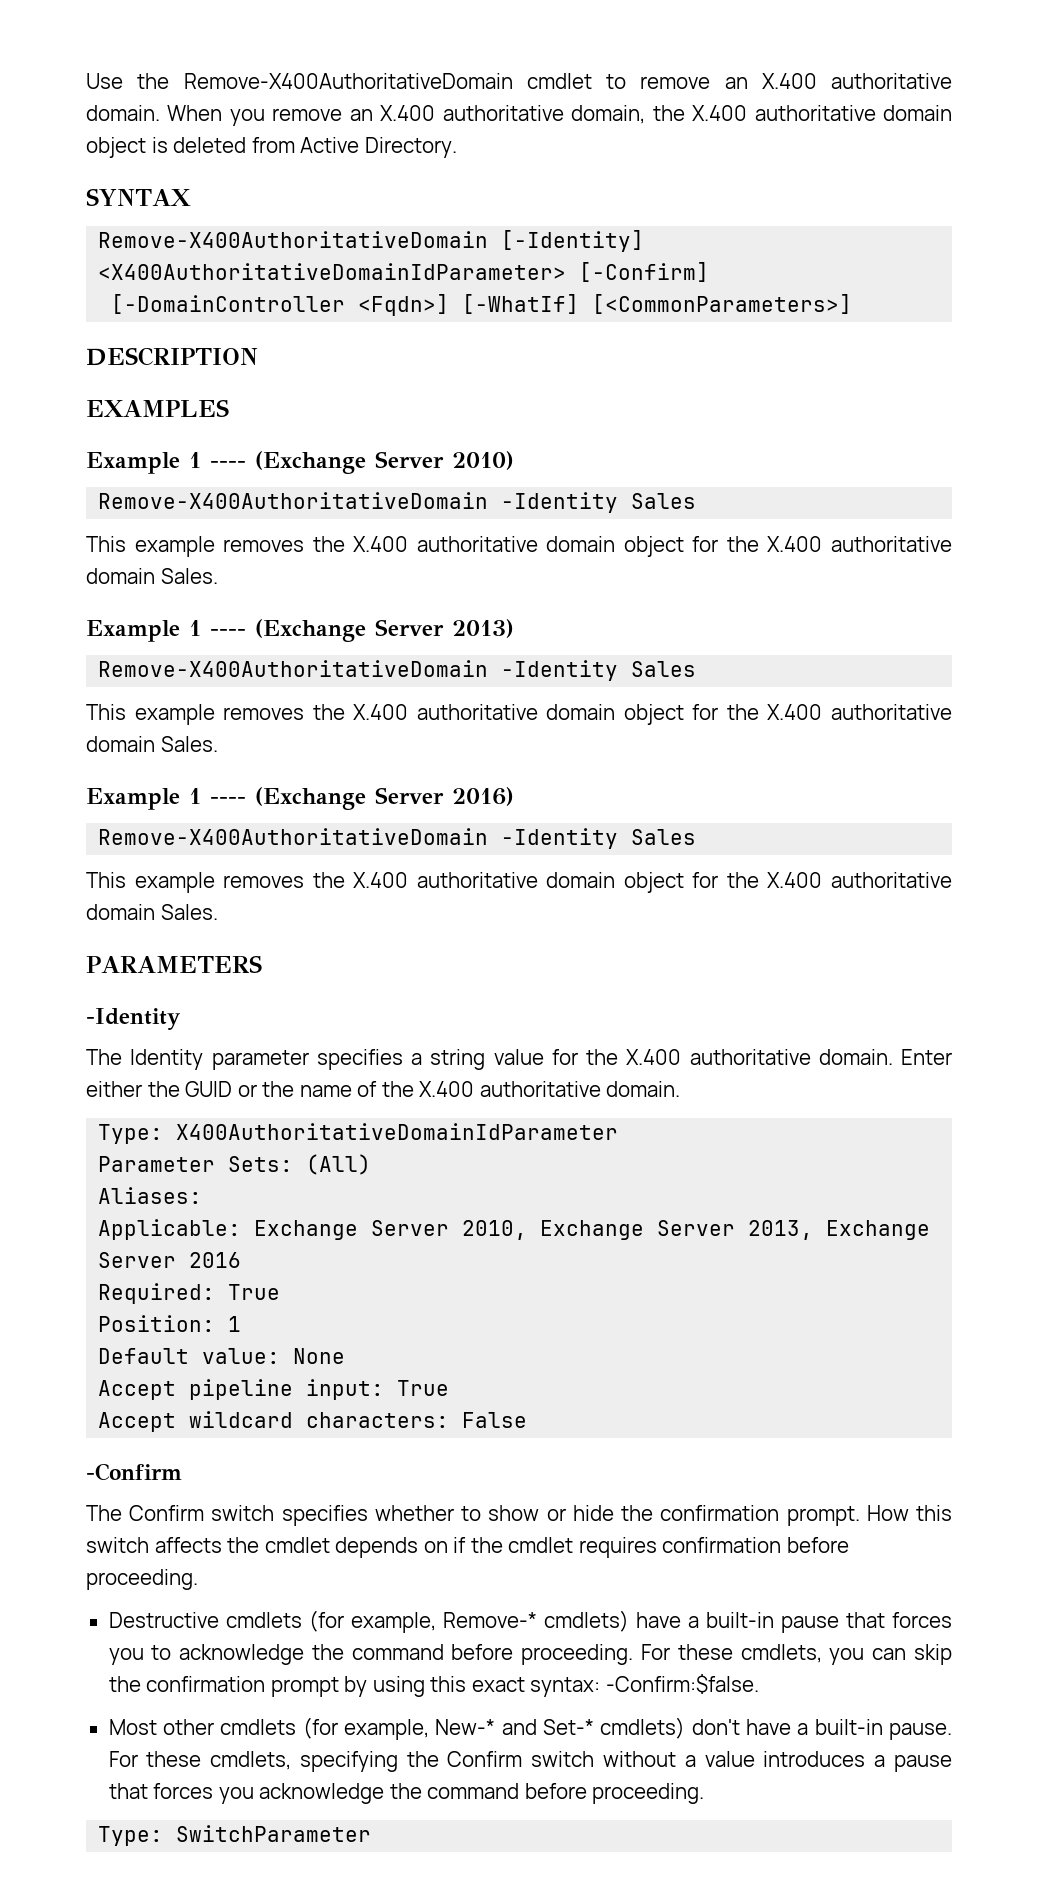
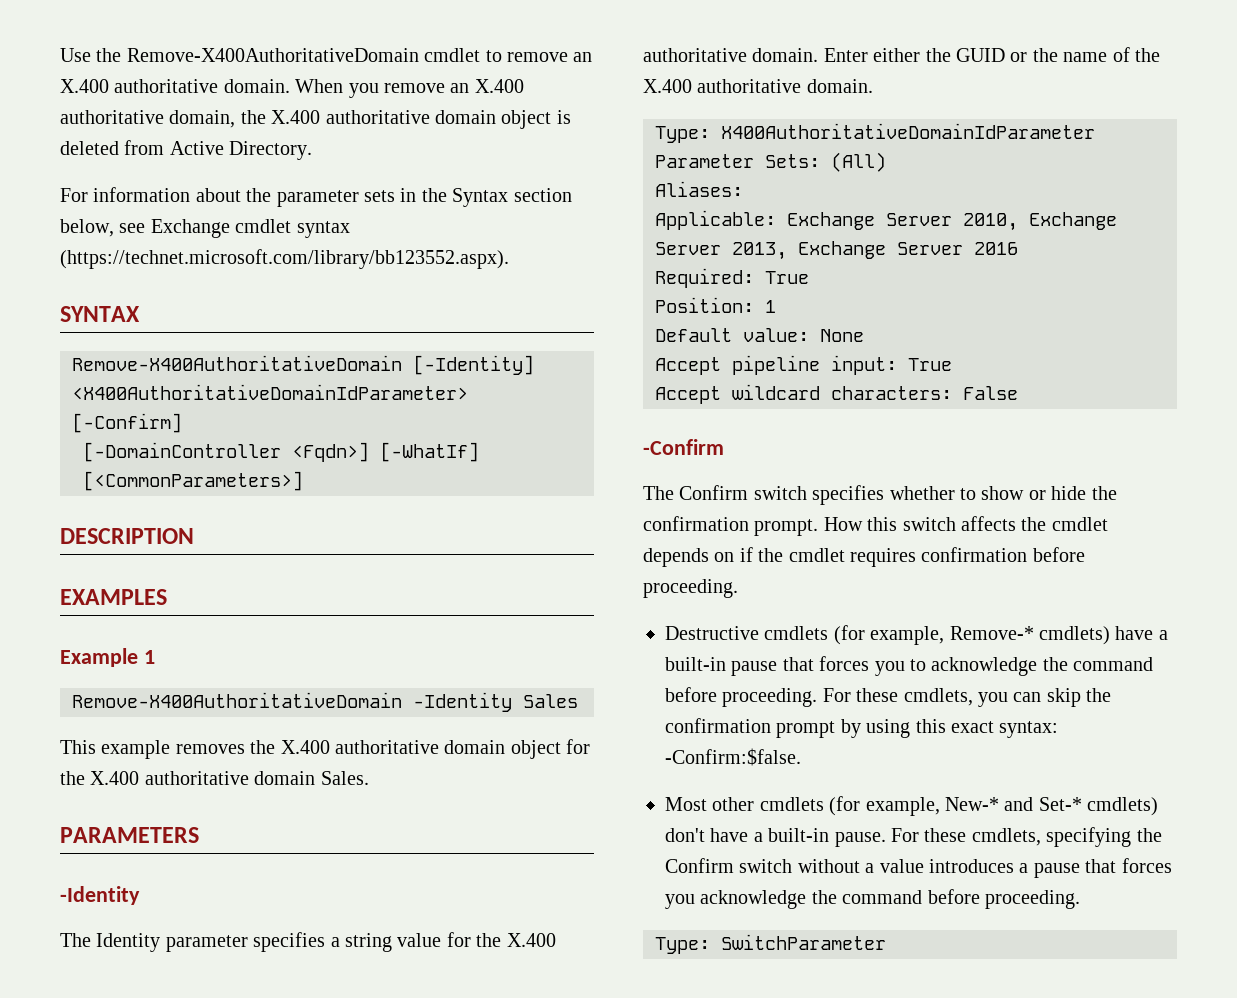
+ For information about the parameter sets in the Syntax section below, see Exchange cmdlet syntax (https://technet.microsoft.com/library/bb123552.aspx).
- Example 1 ---- (Exchange Server 2010)
- Remove-X400AuthoritativeDomain -Identity Sales
- This example removes the X.400 authoritative domain object for the X.400 authoritative domain Sales.
- Example 1 ---- (Exchange Server 2013)
- Remove-X400AuthoritativeDomain -Identity Sales
- This example removes the X.400 authoritative domain object for the X.400 authoritative domain Sales.
- Example 1 ---- (Exchange Server 2016)
+ Example 1

